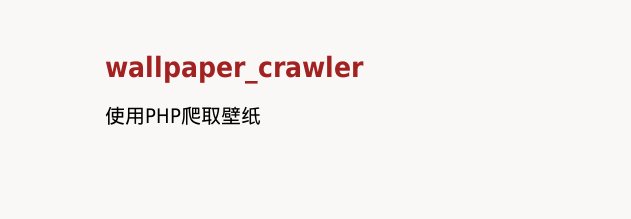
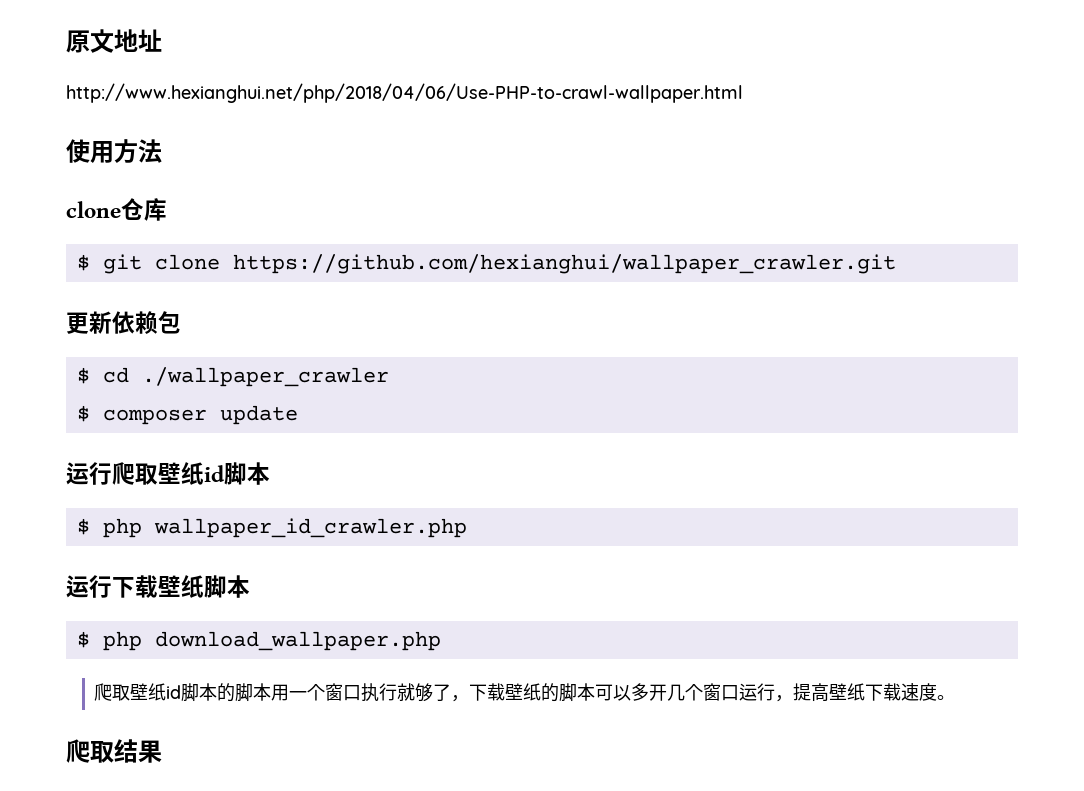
- wallpaper_crawler
- 使用PHP爬取壁纸
+ 原文地址
+ http://www.hexianghui.net/php/2018/04/06/Use-PHP-to-crawl-wallpaper.html
+ 使用方法
+ clone仓库
+ $ git clone https://github.com/hexianghui/wallpaper_crawler.git
+ 更新依赖包
+ $ cd ./wallpaper_crawler
+ $ composer update
+ 运行爬取壁纸id脚本
+ $ php wallpaper_id_crawler.php
+ 运行下载壁纸脚本
+ $ php download_wallpaper.php
+ 爬取壁纸id脚本的脚本用一个窗口执行就够了，下载壁纸的脚本可以多开几个窗口运行，提高壁纸下载速度。
+ 爬取结果

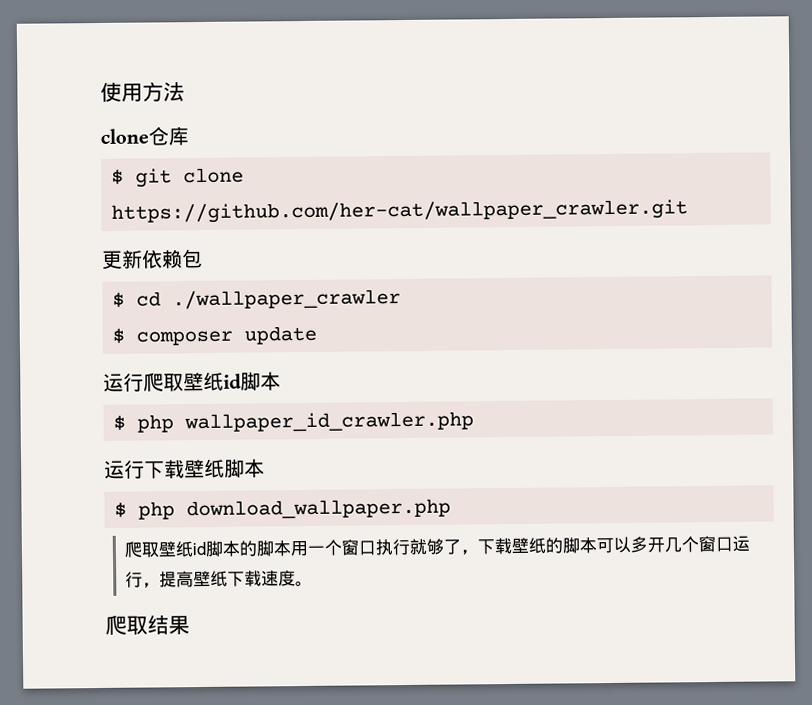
- 原文地址
- http://www.hexianghui.net/php/2018/04/06/Use-PHP-to-crawl-wallpaper.html
- $ git clone https://github.com/hexianghui/wallpaper_crawler.git
+ $ git clone https://github.com/her-cat/wallpaper_crawler.git

